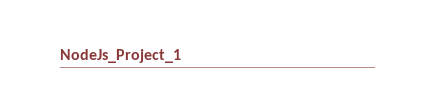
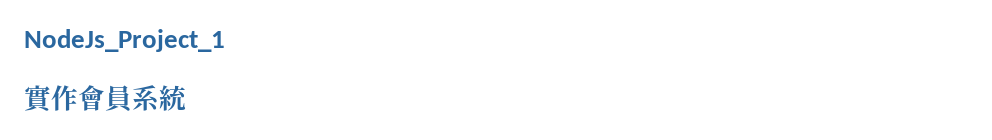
+ 實作會員系統

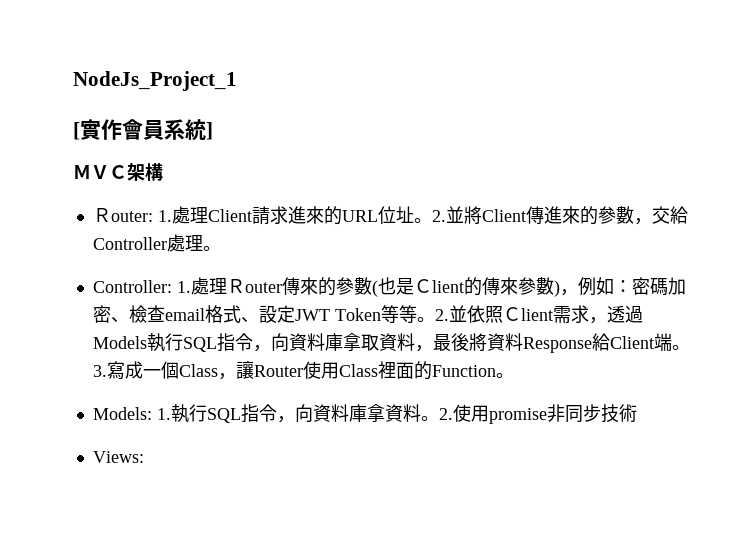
- 實作會員系統
+ [實作會員系統]
+ ＭＶＣ架構
+ Ｒouter: 1.處理Client請求進來的URL位址。2.並將Client傳進來的參數，交給Controller處理。
+ Controller: 1.處理Ｒouter傳來的參數(也是Ｃlient的傳來參數)，例如：密碼加密、檢查email格式、設定JWT Token等等。2.並依照Ｃlient需求，透過Models執行SQL指令，向資料庫拿取資料，最後將資料Response給Client端。3.寫成一個Class，讓Router使用Class裡面的Function。
+ Models: 1.執行SQL指令，向資料庫拿資料。2.使用promise非同步技術
+ Views:

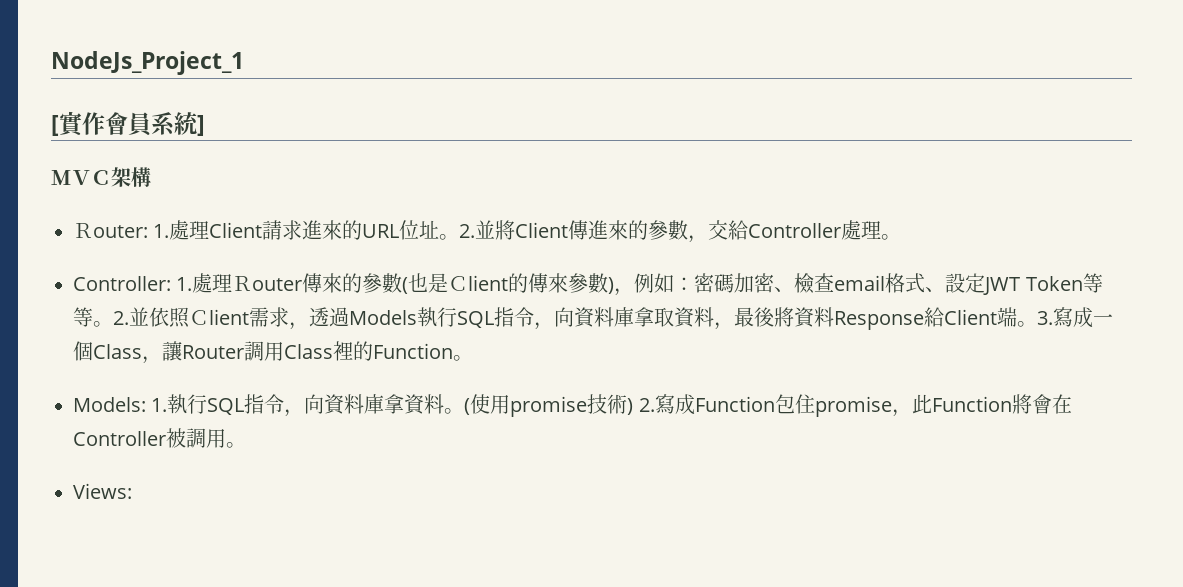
- 3.寫成一個Class，讓Router使用Class裡面的Function。
+ 3.寫成一個Class，讓Router調用Class裡的Function。
- 2.使用promise非同步技術
+ (使用promise技術) 2.寫成Function包住promise，此Function將會在Controller被調用。

